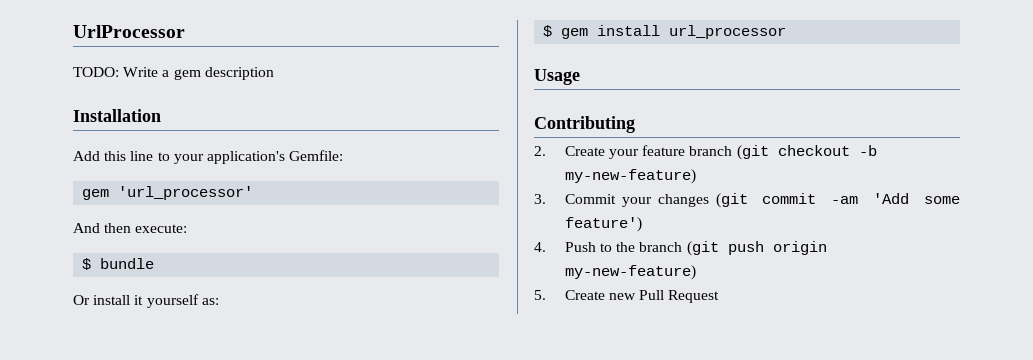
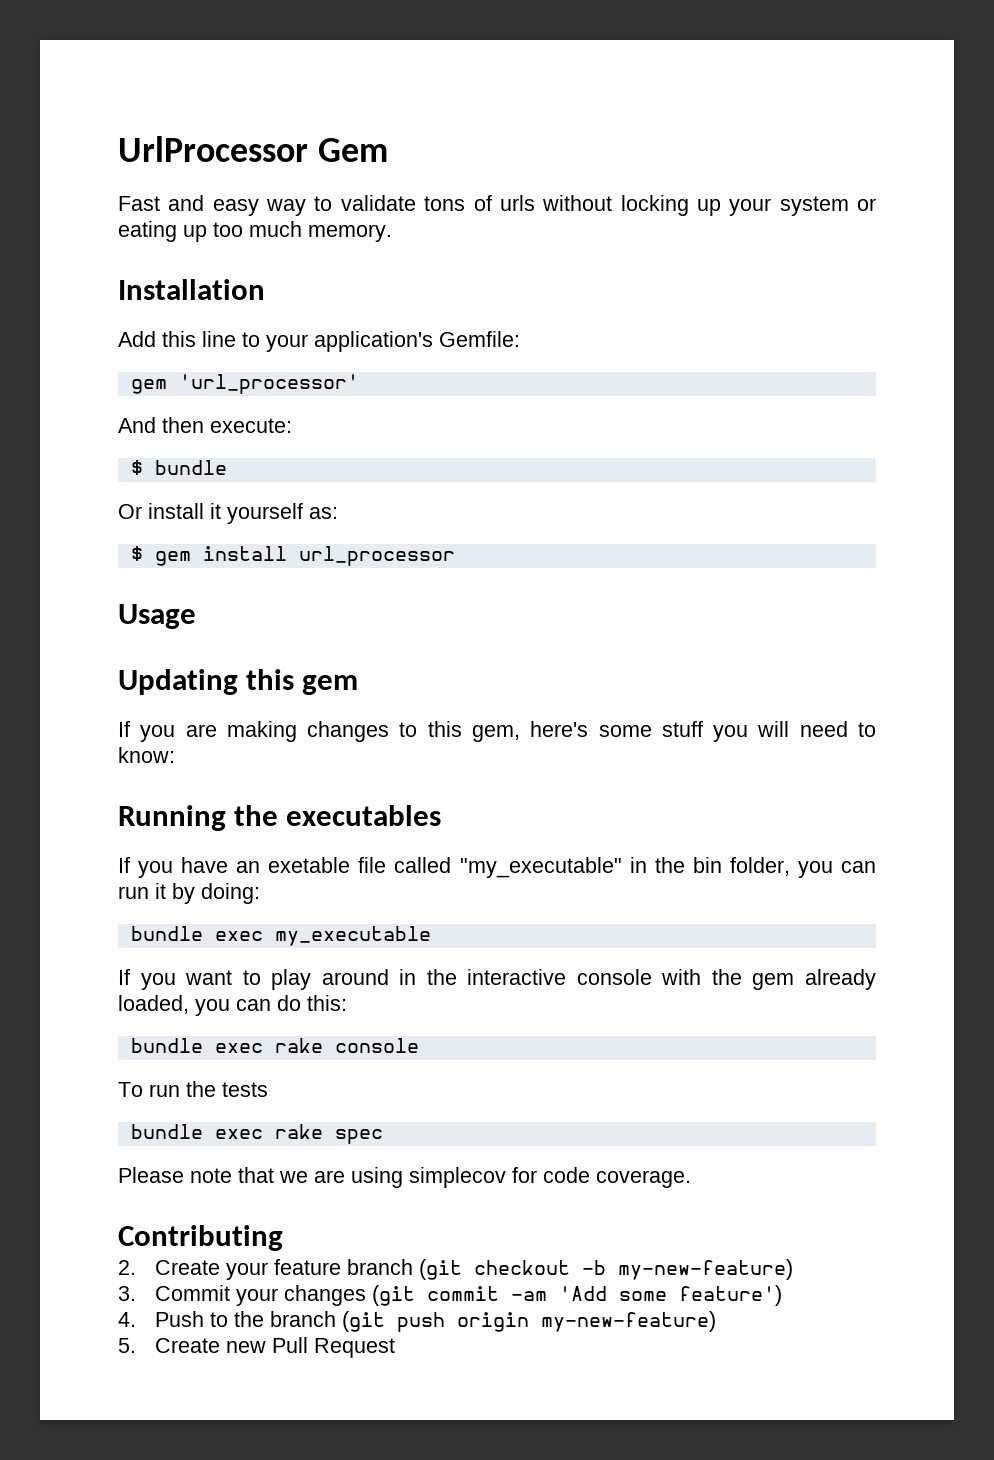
- UrlProcessor
- TODO: Write a gem description
+ UrlProcessor Gem
+ Fast and easy way to validate tons of urls without locking up your system or eating up too much memory.
+ Updating this gem
+ If you are making changes to this gem, here's some stuff you will need to know:
+ Running the executables
+ If you have an exetable file called "my_executable" in the bin folder, you can run it by doing:
+ bundle exec my_executable
+ If you want to play around in the interactive console with the gem already loaded, you can do this:
+ bundle exec rake console
+ To run the tests
+ bundle exec rake spec
+ Please note that we are using simplecov for code coverage.

